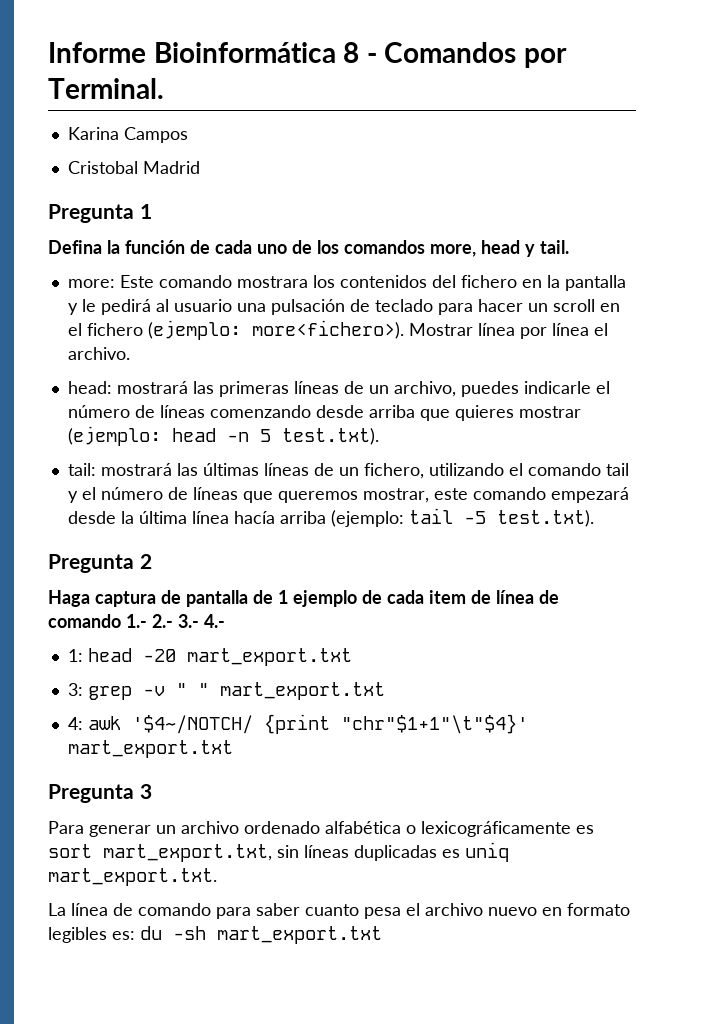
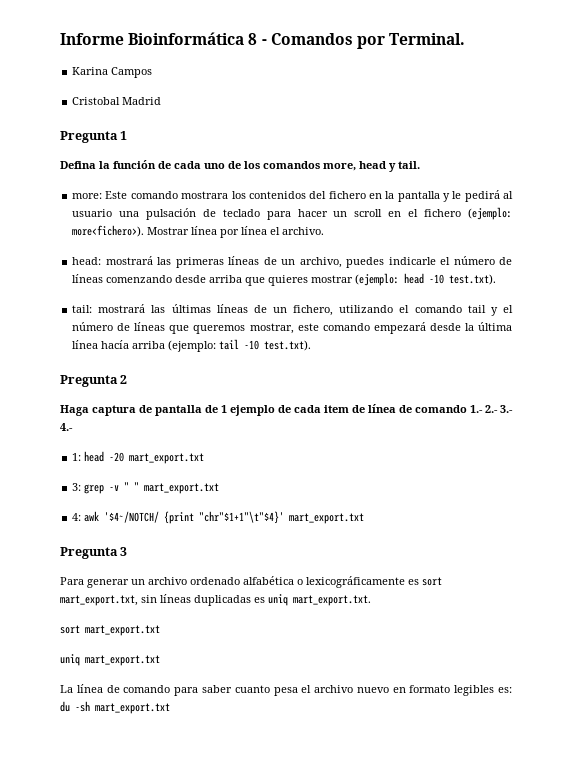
- head: mostrará las primeras líneas de un archivo, puedes indicarle el número de líneas comenzando desde arriba que quieres mostrar (ejemplo: head -n 5 test.txt).
+ head: mostrará las primeras líneas de un archivo, puedes indicarle el número de líneas comenzando desde arriba que quieres mostrar (ejemplo: head -10 test.txt).
- tail: mostrará las últimas líneas de un fichero, utilizando el comando tail y el número de líneas que queremos mostrar, este comando empezará desde la última línea hacía arriba (ejemplo: tail -5 test.txt).
+ tail: mostrará las últimas líneas de un fichero, utilizando el comando tail y el número de líneas que queremos mostrar, este comando empezará desde la última línea hacía arriba (ejemplo: tail -10 test.txt).
+ sort mart_export.txt
+ uniq mart_export.txt

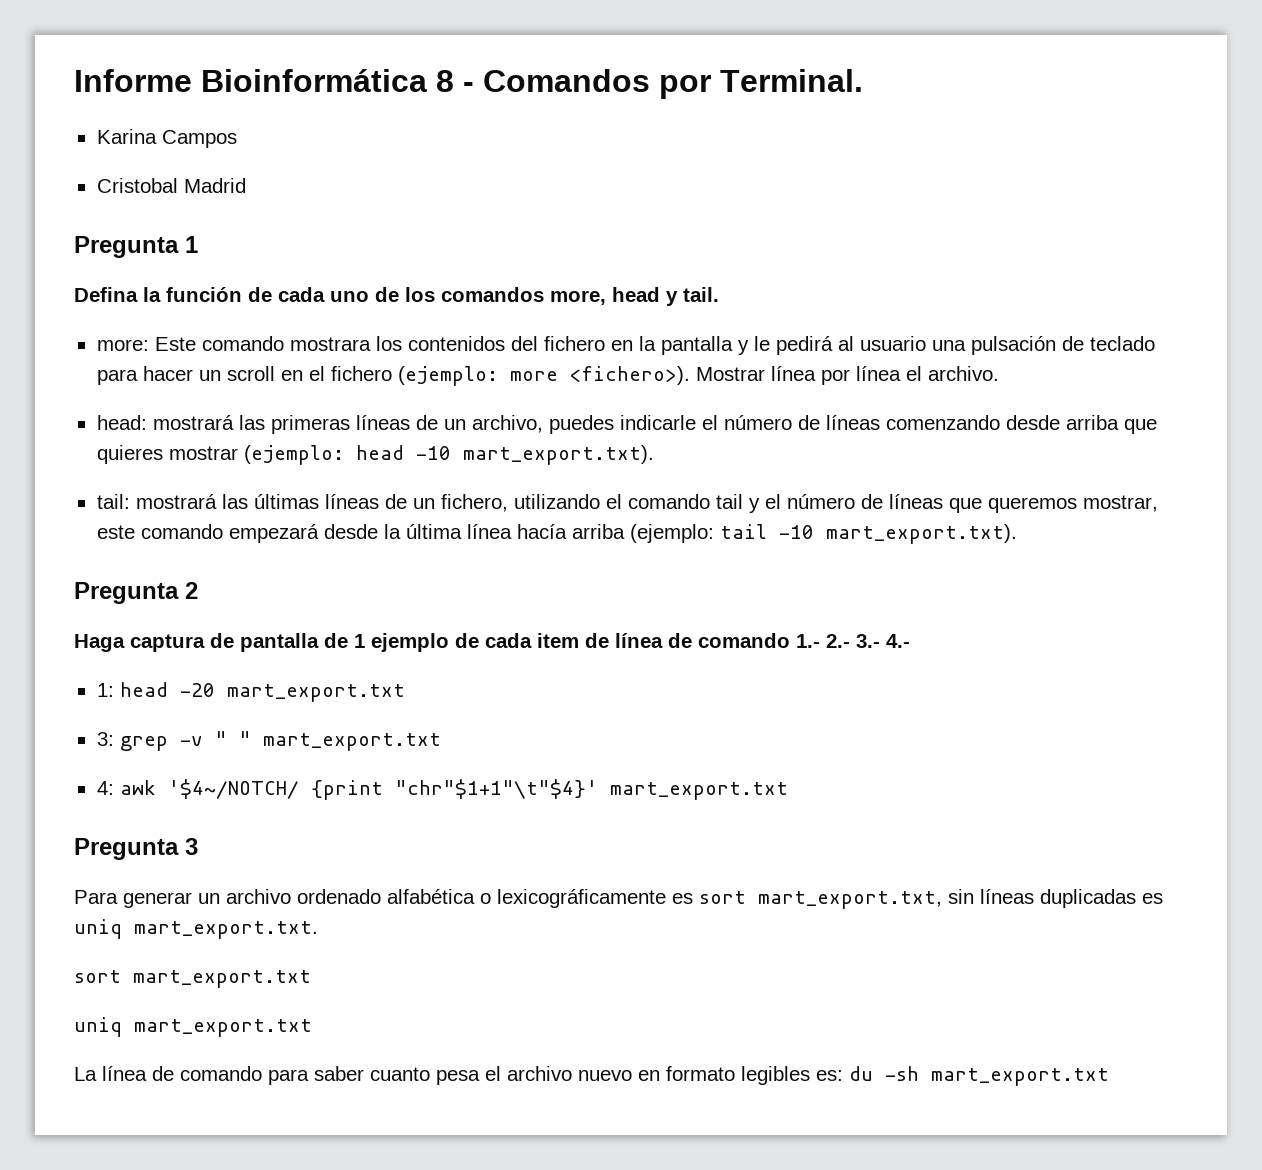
- more: Este comando mostrara los contenidos del fichero en la pantalla y le pedirá al usuario una pulsación de teclado para hacer un scroll en el fichero (ejemplo: more<fichero>).
+ more: Este comando mostrara los contenidos del fichero en la pantalla y le pedirá al usuario una pulsación de teclado para hacer un scroll en el fichero (ejemplo: more <fichero>).
- head: mostrará las primeras líneas de un archivo, puedes indicarle el número de líneas comenzando desde arriba que quieres mostrar (ejemplo: head -10 test.txt).
+ head: mostrará las primeras líneas de un archivo, puedes indicarle el número de líneas comenzando desde arriba que quieres mostrar (ejemplo: head -10 mart_export.txt).
- tail: mostrará las últimas líneas de un fichero, utilizando el comando tail y el número de líneas que queremos mostrar, este comando empezará desde la última línea hacía arriba (ejemplo: tail -10 test.txt).
+ tail: mostrará las últimas líneas de un fichero, utilizando el comando tail y el número de líneas que queremos mostrar, este comando empezará desde la última línea hacía arriba (ejemplo: tail -10 mart_export.txt).

